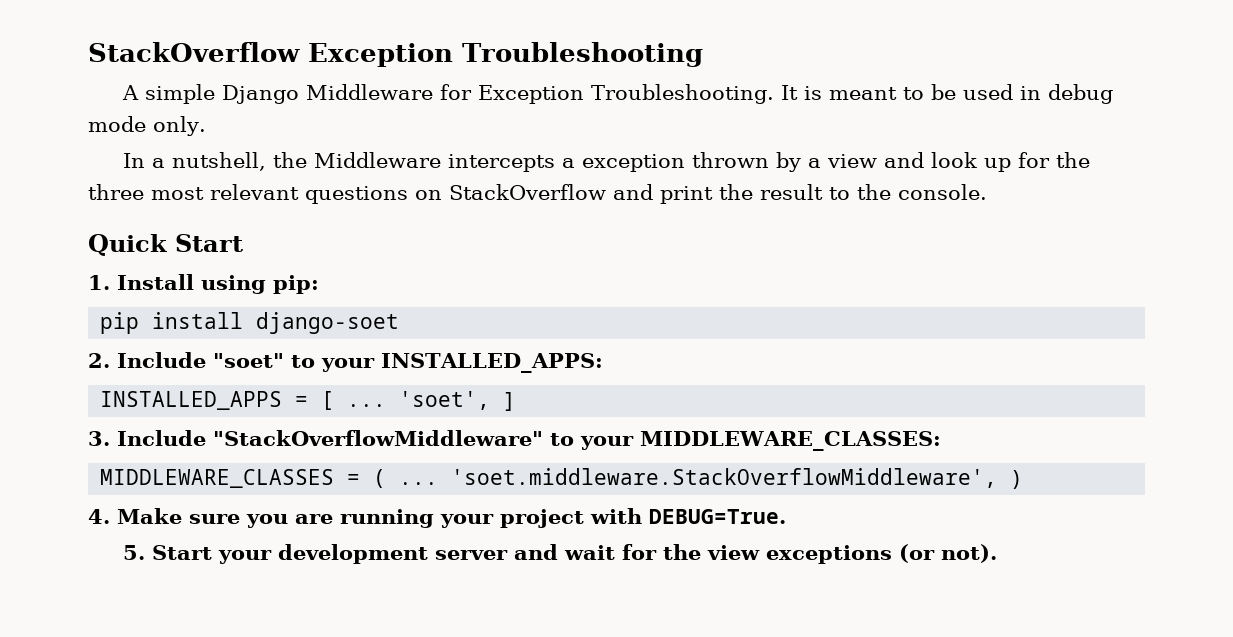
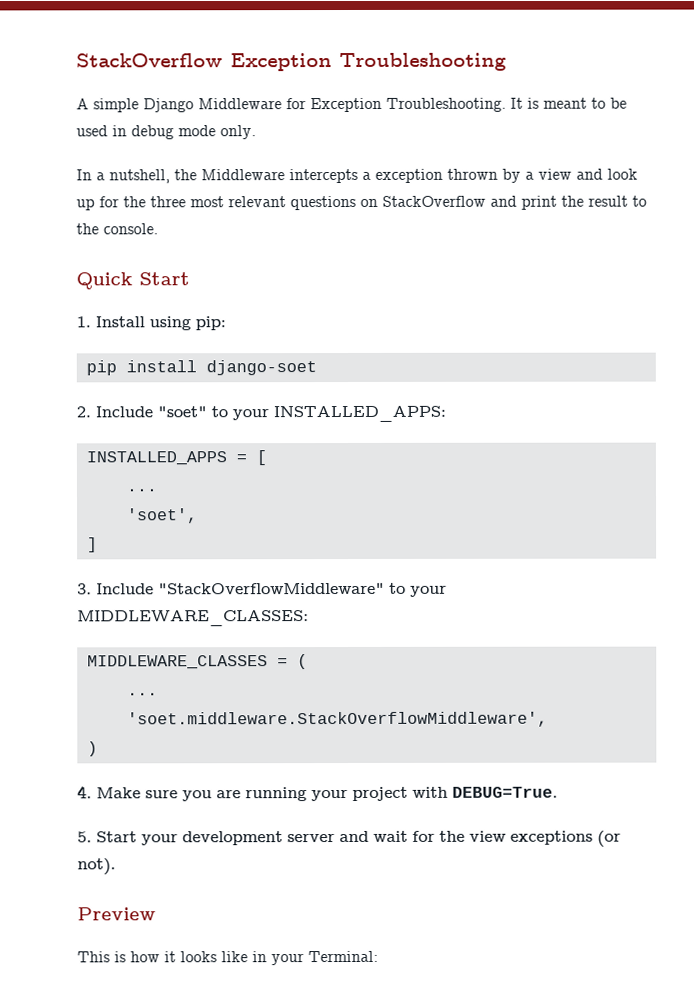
- INSTALLED_APPS = [ ... 'soet', ]
+ INSTALLED_APPS = [
+ ...
+ 'soet',
+ ]
- MIDDLEWARE_CLASSES = ( ... 'soet.middleware.StackOverflowMiddleware', )
+ MIDDLEWARE_CLASSES = (
+ ...
+ 'soet.middleware.StackOverflowMiddleware',
+ )
+ Preview
+ This is how it looks like in your Terminal:

